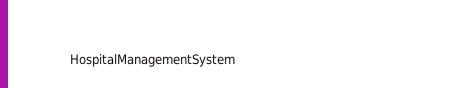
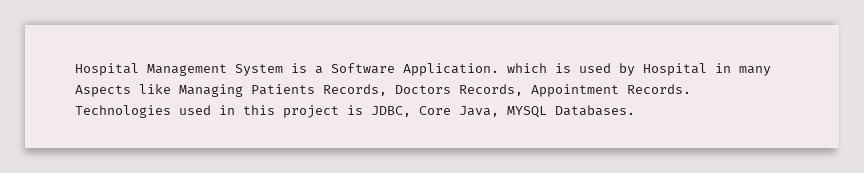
- HospitalManagementSystem
+ Hospital Management System is a Software Application. which is used by Hospital in many Aspects like Managing Patients Records, Doctors Records, Appointment Records. Technologies used in this project is JDBC, Core Java, MYSQL Databases.

